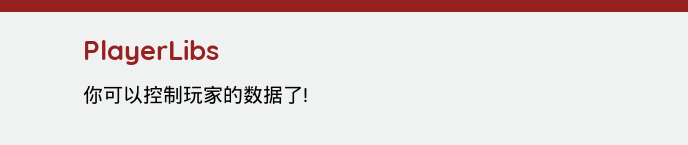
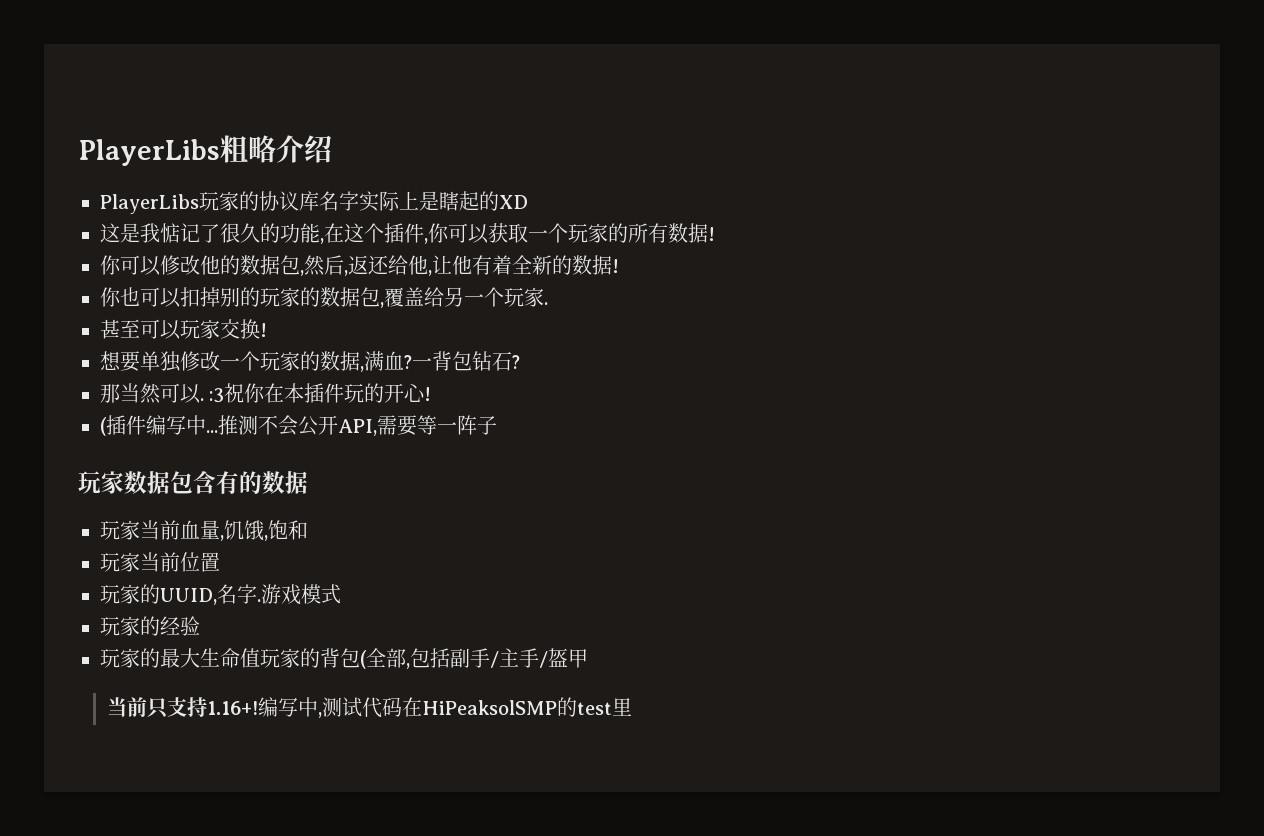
- PlayerLibs
- 你可以控制玩家的数据了!
+ PlayerLibs粗略介绍
+ PlayerLibs玩家的协议库名字实际上是瞎起的XD
+ 这是我惦记了很久的功能,在这个插件,你可以获取一个玩家的所有数据!
+ 你可以修改他的数据包,然后,返还给他,让他有着全新的数据!
+ 你也可以扣掉别的玩家的数据包,覆盖给另一个玩家.
+ 甚至可以玩家交换!
+ 想要单独修改一个玩家的数据,满血?一背包钻石?
+ 那当然可以. :3祝你在本插件玩的开心!
+ (插件编写中...推测不会公开API,需要等一阵子
+ 玩家数据包含有的数据
+ 玩家当前血量,饥饿,饱和
+ 玩家当前位置
+ 玩家的UUID,名字.游戏模式
+ 玩家的经验
+ 玩家的最大生命值玩家的背包(全部,包括副手/主手/盔甲
+ 当前只支持1.16+!编写中,测试代码在HiPeaksolSMP的test里

